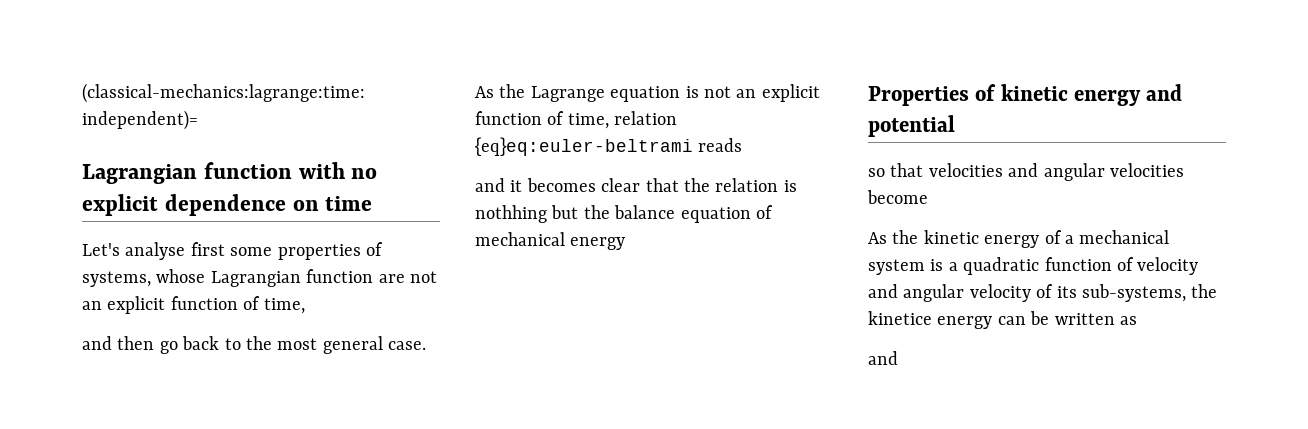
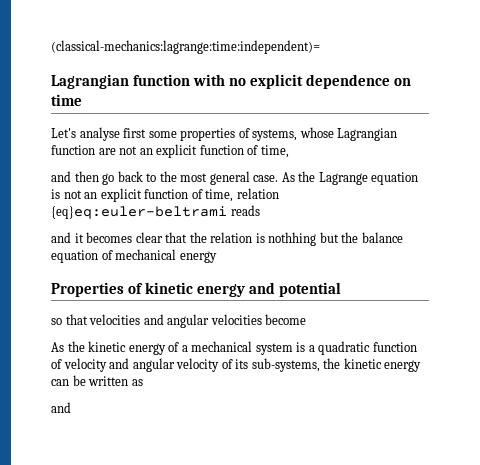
- As the kinetic energy of a mechanical system is a quadratic function of velocity and angular velocity of its sub-systems, the kinetice energy can be written as
+ As the kinetic energy of a mechanical system is a quadratic function of velocity and angular velocity of its sub-systems, the kinetic energy can be written as

